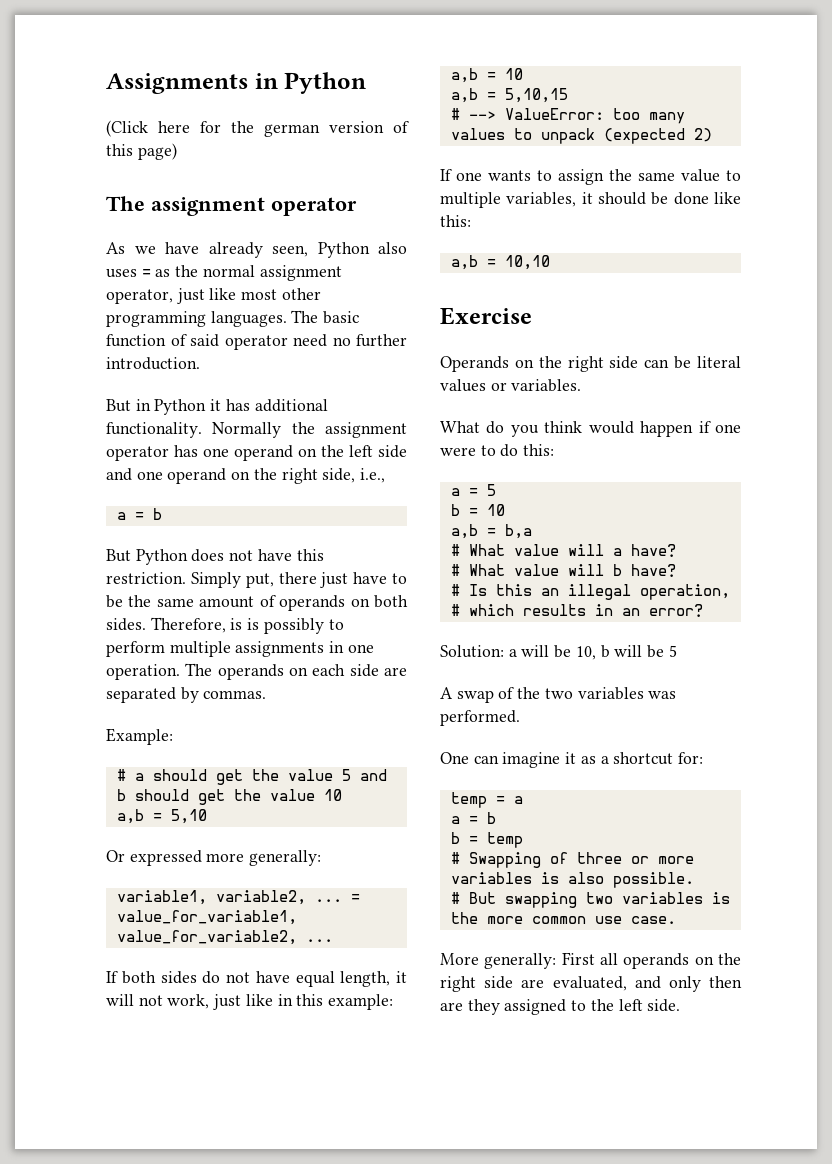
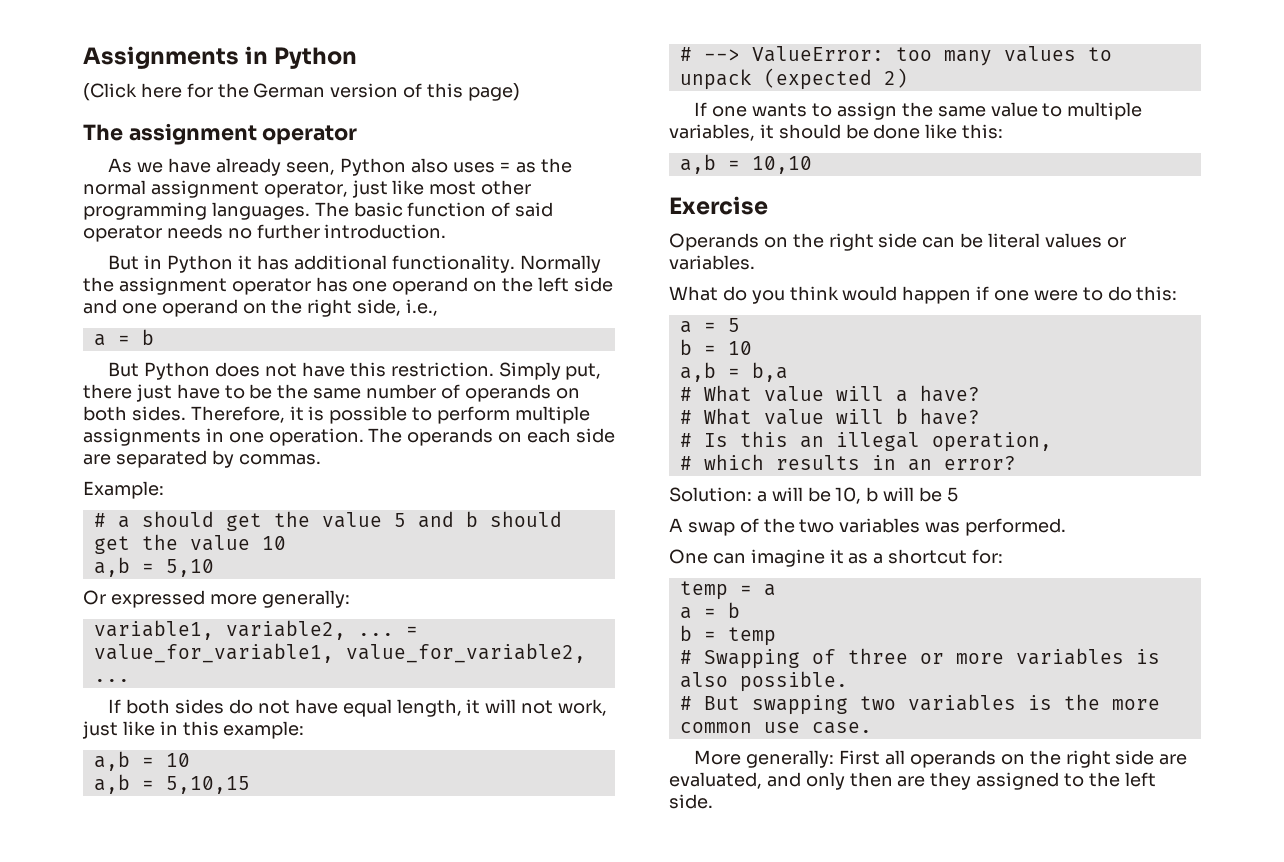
- (Click here for the german version of this page)
+ (Click here for the German version of this page)
- The basic function of said operator need no further introduction.
+ The basic function of said operator needs no further introduction.
- Simply put, there just have to be the same amount of operands on both sides.
+ Simply put, there just have to be the same number of operands on both sides.
- Therefore, is is possibly to perform multiple assignments in one operation.
+ Therefore, it is possible to perform multiple assignments in one operation.

